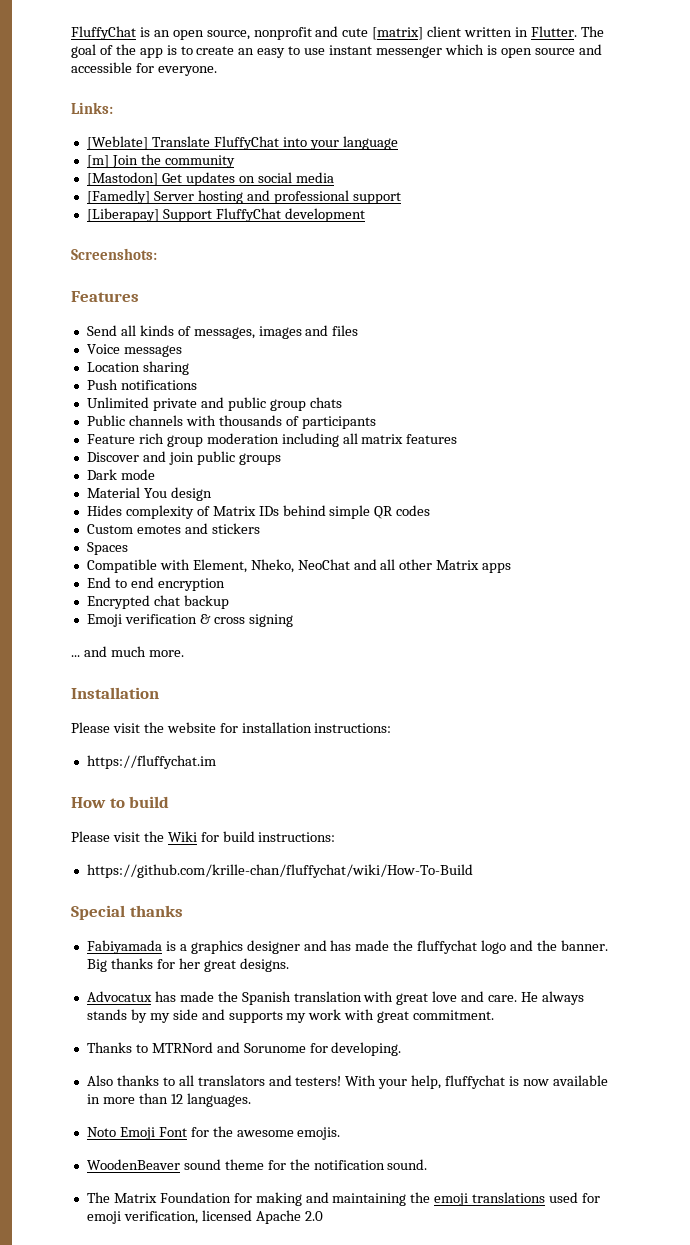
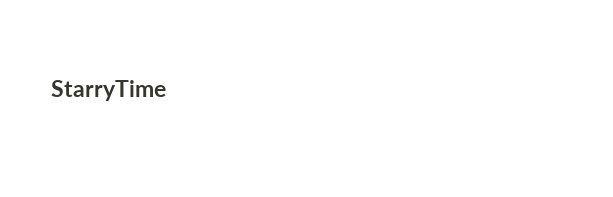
- FluffyChat is an open source, nonprofit and cute [matrix] client written in Flutter. The goal of the app is to create an easy to use instant messenger which is open source and accessible for everyone.
- Links:
- [Weblate] Translate FluffyChat into your language
- [m] Join the community
- [Mastodon] Get updates on social media
- [Famedly] Server hosting and professional support
- [Liberapay] Support FluffyChat development
- Screenshots:
- Features
- Send all kinds of messages, images and files
- Voice messages
- Location sharing
- Push notifications
- Unlimited private and public group chats
- Public channels with thousands of participants
- Feature rich group moderation including all matrix features
- Discover and join public groups
- Dark mode
- Material You design
- Hides complexity of Matrix IDs behind simple QR codes
- Custom emotes and stickers
- Spaces
- Compatible with Element, Nheko, NeoChat and all other Matrix apps
- End to end encryption
- Encrypted chat backup
- Emoji verification & cross signing
- ... and much more.
- Installation
- Please visit the website for installation instructions:
- https://fluffychat.im
- How to build
- Please visit the Wiki for build instructions:
- https://github.com/krille-chan/fluffychat/wiki/How-To-Build
- Special thanks
- Fabiyamada is a graphics designer and has made the fluffychat logo and the banner. Big thanks for her great designs.
- Advocatux has made the Spanish translation with great love and care. He always stands by my side and supports my work with great commitment.
- Thanks to MTRNord and Sorunome for developing.
- Also thanks to all translators and testers! With your help, fluffychat is now available in more than 12 languages.
- Noto Emoji Font for the awesome emojis.
- WoodenBeaver sound theme for the notification sound.
- The Matrix Foundation for making and maintaining the emoji translations used for emoji verification, licensed Apache 2.0
+ StarryTime

